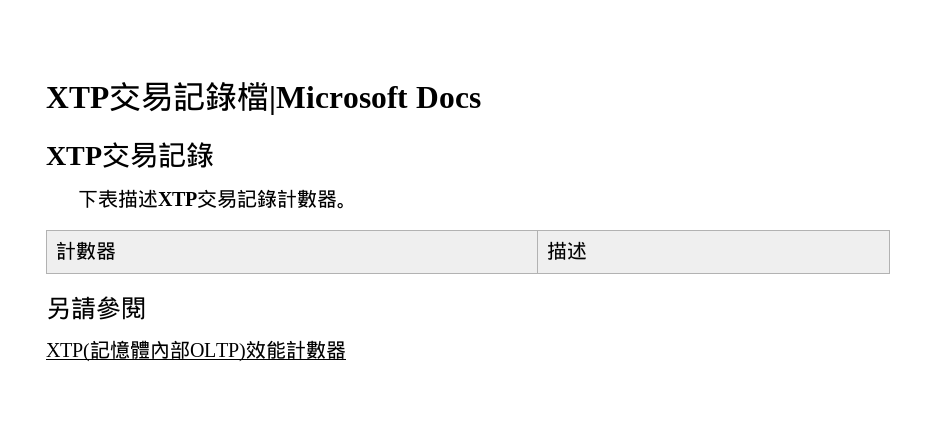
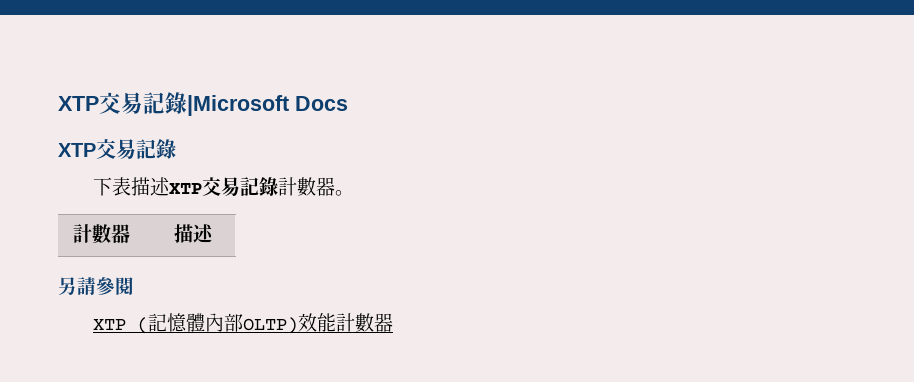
- XTP交易記錄檔|Microsoft Docs
+ XTP交易記錄|Microsoft Docs
- XTP(記憶體內部OLTP)效能計數器
+ XTP (記憶體內部OLTP)效能計數器

